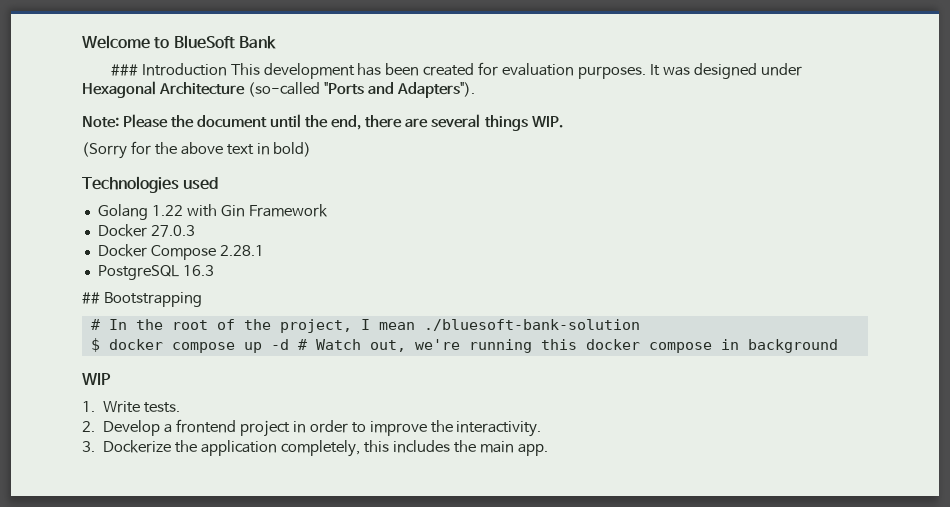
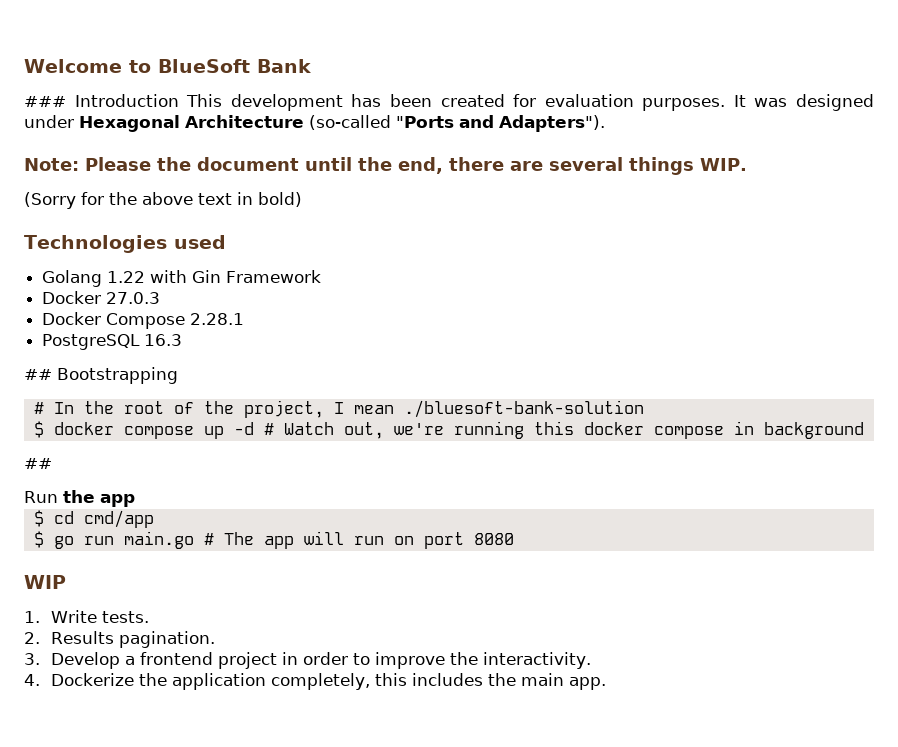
  $ docker compose up -d # Watch out, we're running this docker compose in background
+ ##
+ Run the app
+ $ cd cmd/app
+ $ go run main.go # The app will run on port 8080
- 2. Develop a frontend project in order to improve the interactivity.
+ 2. Results pagination.
+ 3. Develop a frontend project in order to improve the interactivity.
- 3. Dockerize the application completely, this includes the main app.
+ 4. Dockerize the application completely, this includes the main app.

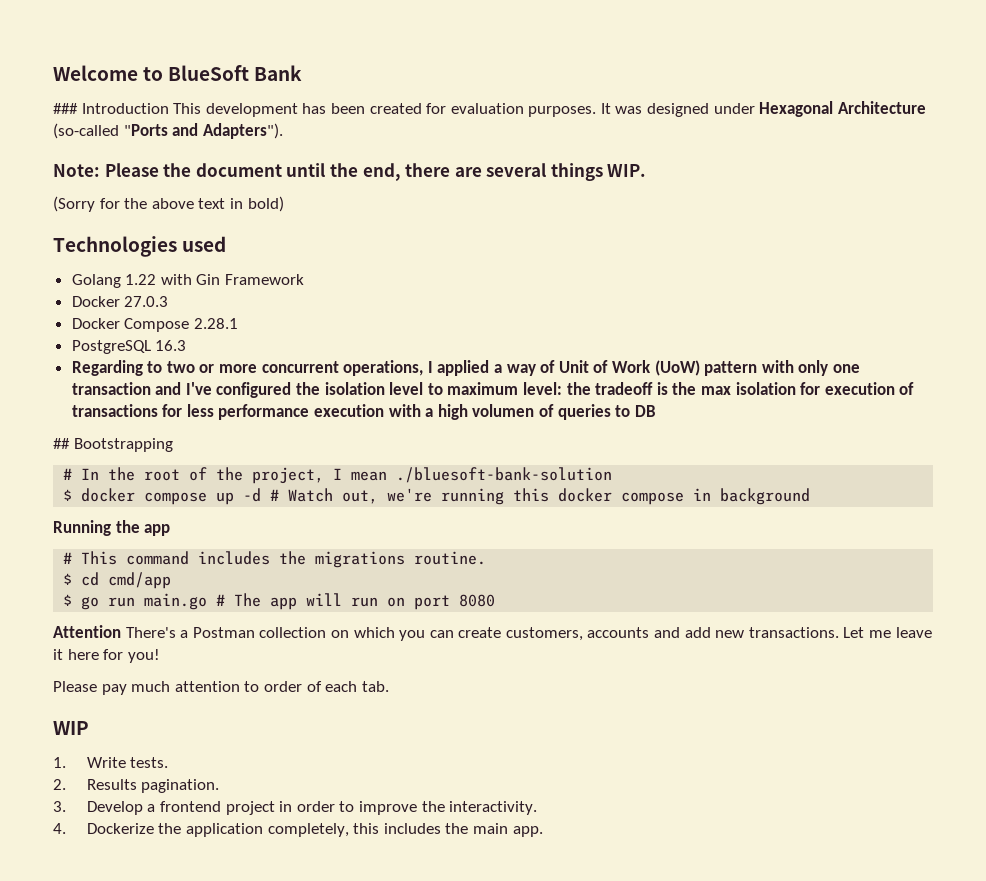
+ Regarding to two or more concurrent operations, I applied a way of Unit of Work (UoW) pattern with only one transaction and I've configured the isolation level to maximum level: the tradeoff is the max isolation for execution of transactions for less performance execution with a high volumen of queries to DB
  $ docker compose up -d # Watch out, we're running this docker compose in background
- ##
- Run the app
+ Running the app
+ # This command includes the migrations routine.
+ Attention There's a Postman collection on which you can create customers, accounts and add new transactions. Let me leave it here for you!
+ Please pay much attention to order of each tab.

